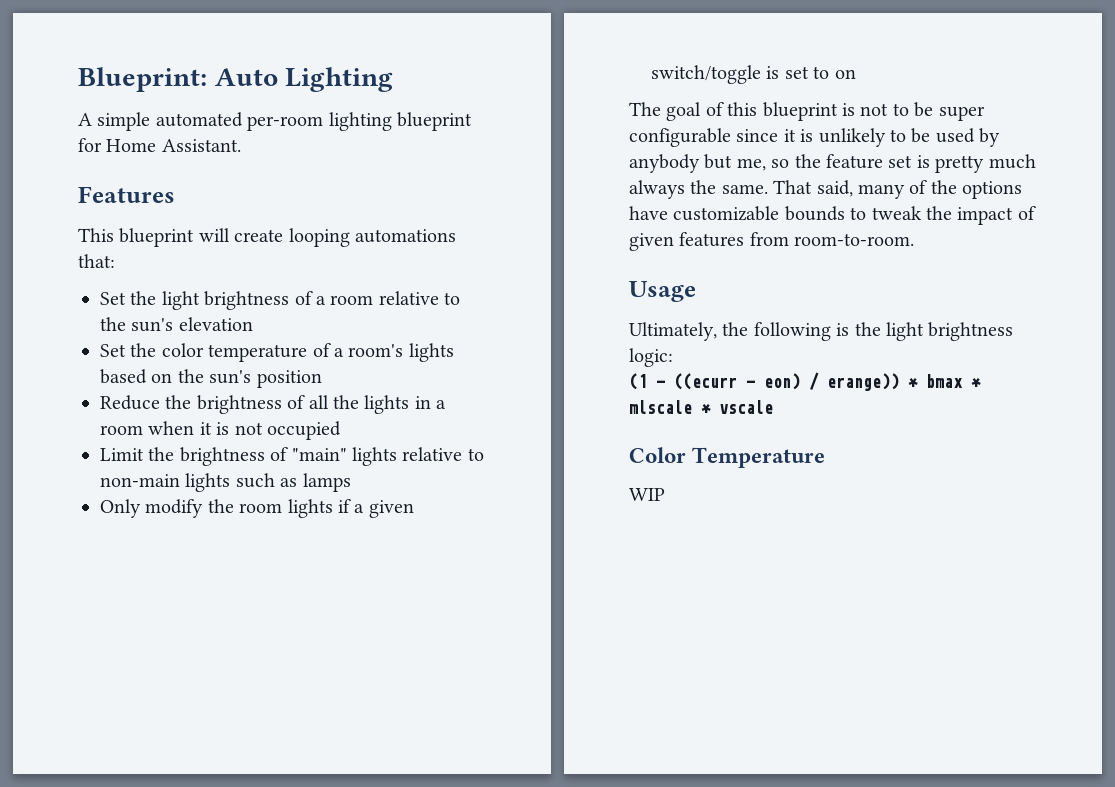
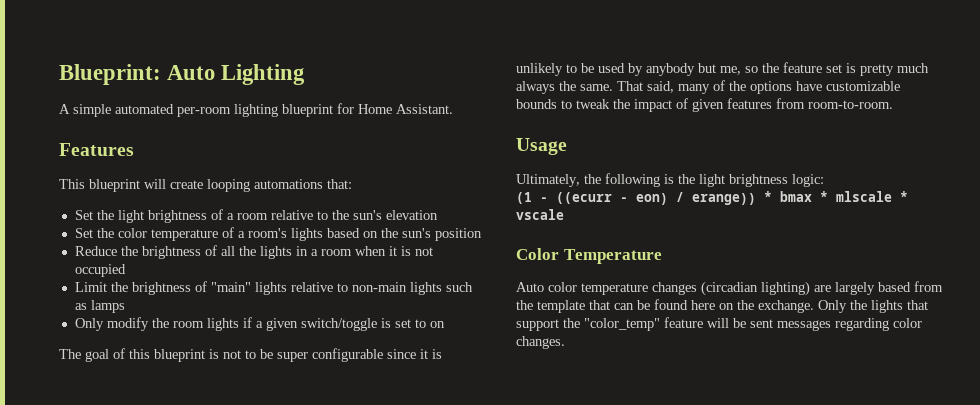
- WIP
+ Auto color temperature changes (circadian lighting) are largely based from the template that can be found here on the exchange. Only the lights that support the "color_temp" feature will be sent messages regarding color changes.

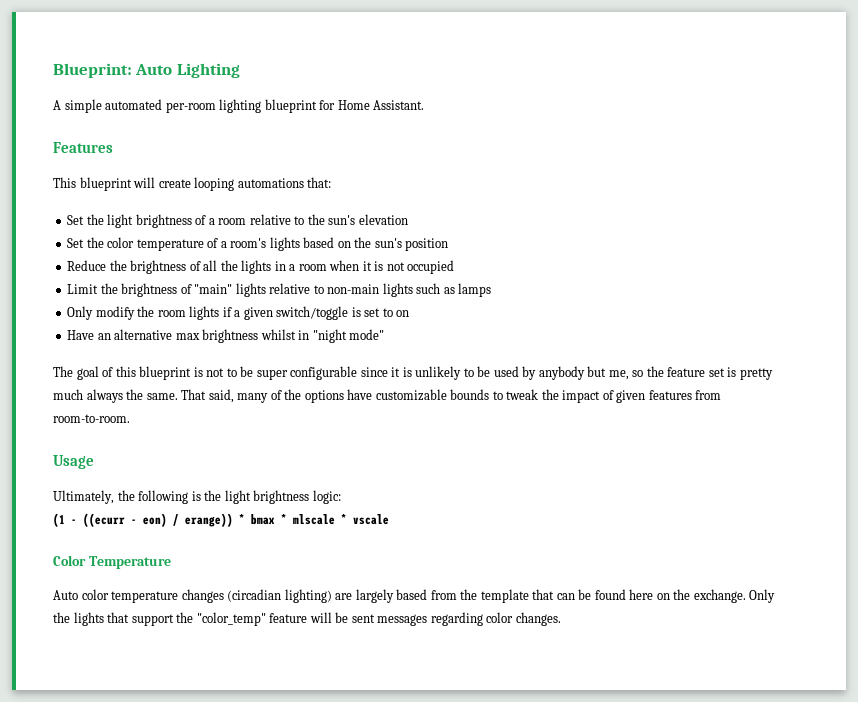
+ Have an alternative max brightness whilst in "night mode"

